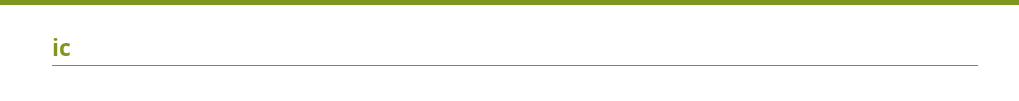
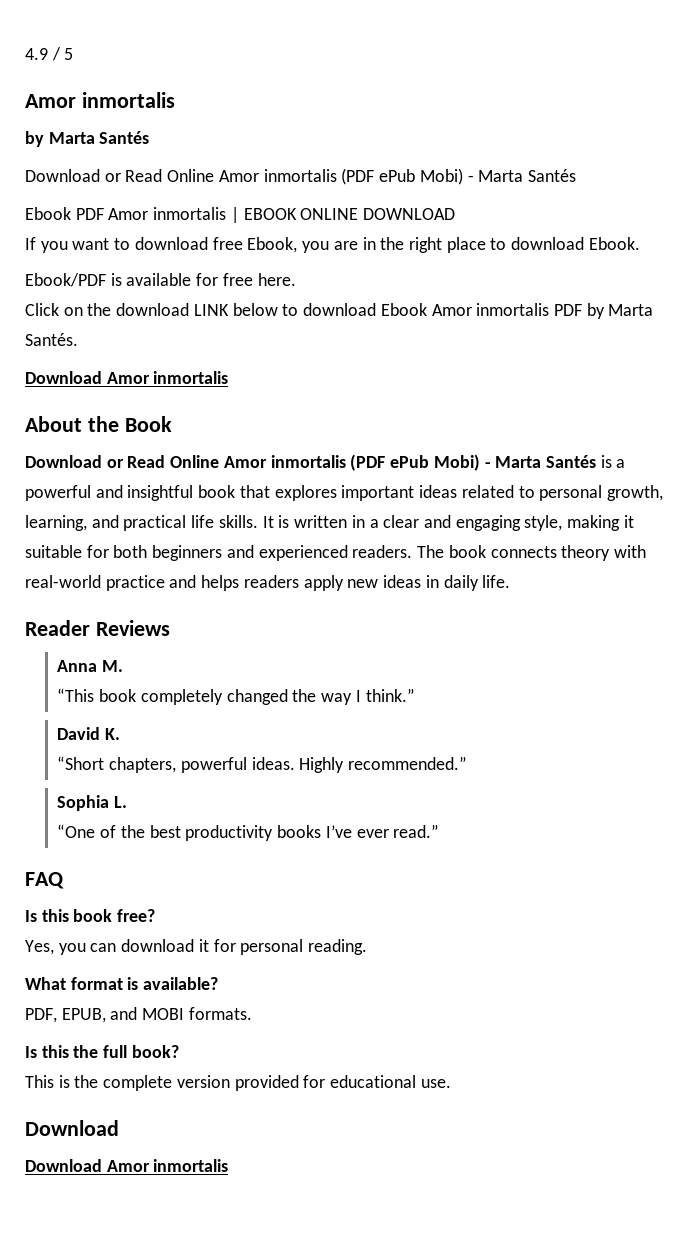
- ic
+ 4.9 / 5
+ Amor inmortalis
+ by Marta Santés
+ Download or Read Online Amor inmortalis (PDF ePub Mobi) - Marta Santés
+ Ebook PDF Amor inmortalis | EBOOK ONLINE DOWNLOAD
+ If you want to download free Ebook, you are in the right place to download Ebook.
+ Ebook/PDF is available for free here.
+ Click on the download LINK below to download Ebook Amor inmortalis PDF by Marta Santés.
+ Download Amor inmortalis
+ About the Book
+ Download or Read Online Amor inmortalis (PDF ePub Mobi) - Marta Santés is a powerful and insightful book that explores important ideas related to personal growth, learning, and practical life skills. It is written in a clear and engaging style, making it suitable for both beginners and experienced readers. The book connects theory with real-world practice and helps readers apply new ideas in daily life.
+ Reader Reviews
+ Anna M.
+ “This book completely changed the way I think.”
+ David K.
+ “Short chapters, powerful ideas. Highly recommended.”
+ Sophia L.
+ “One of the best productivity books I’ve ever read.”
+ FAQ
+ Is this book free?
+ Yes, you can download it for personal reading.
+ What format is available?
+ PDF, EPUB, and MOBI formats.
+ Is this the full book?
+ This is the complete version provided for educational use.
+ Download
+ Download Amor inmortalis

